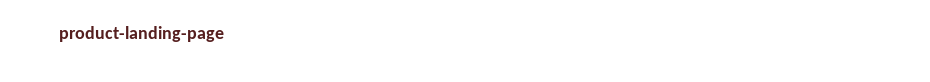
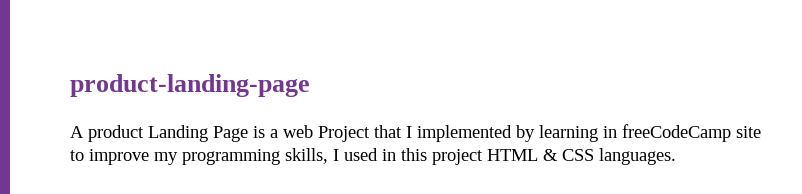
+ A product Landing Page is a web Project that I implemented by learning in freeCodeCamp site to improve my programming skills, I used in this project HTML & CSS languages.

